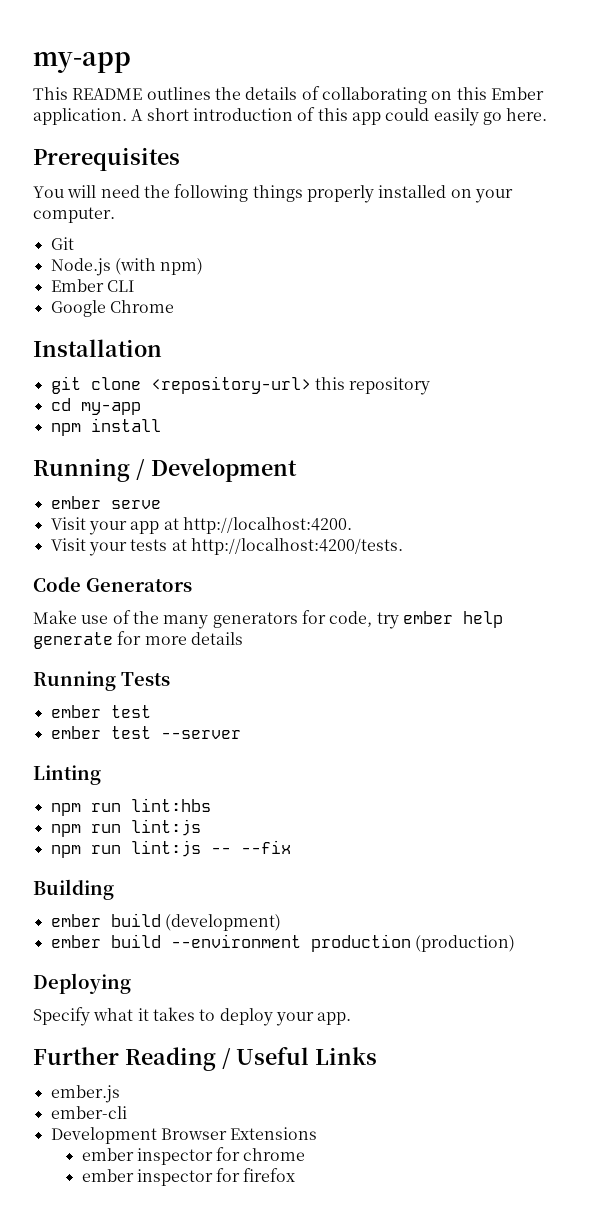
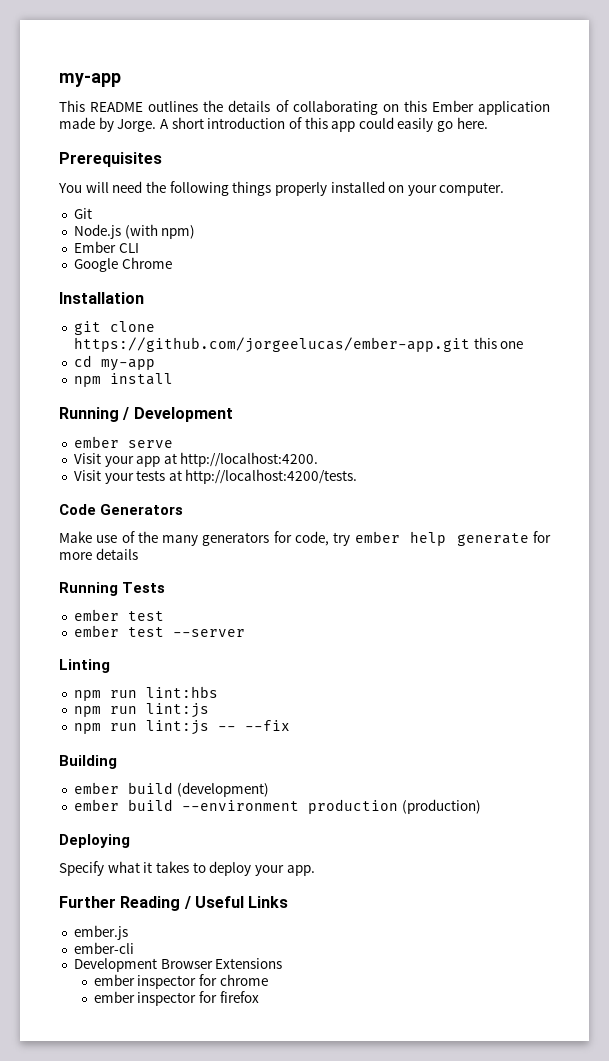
- This README outlines the details of collaborating on this Ember application.
+ This README outlines the details of collaborating on this Ember application made by Jorge.
- git clone <repository-url> this repository
+ git clone https://github.com/jorgeelucas/ember-app.git this one

